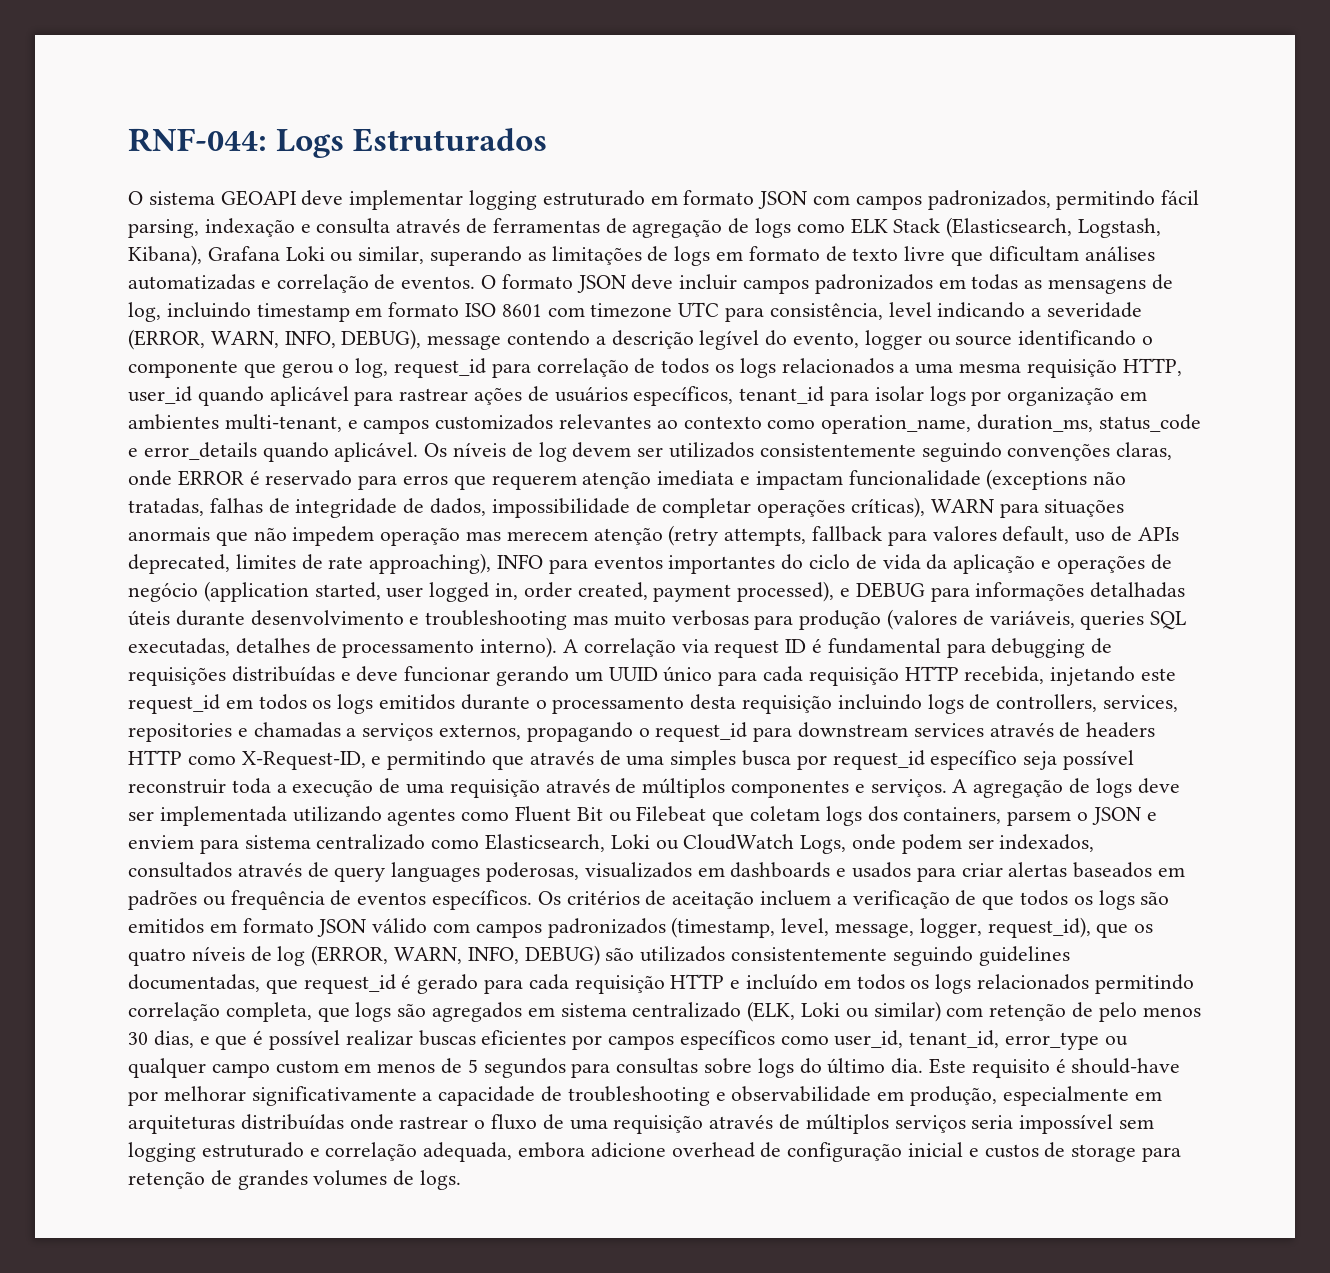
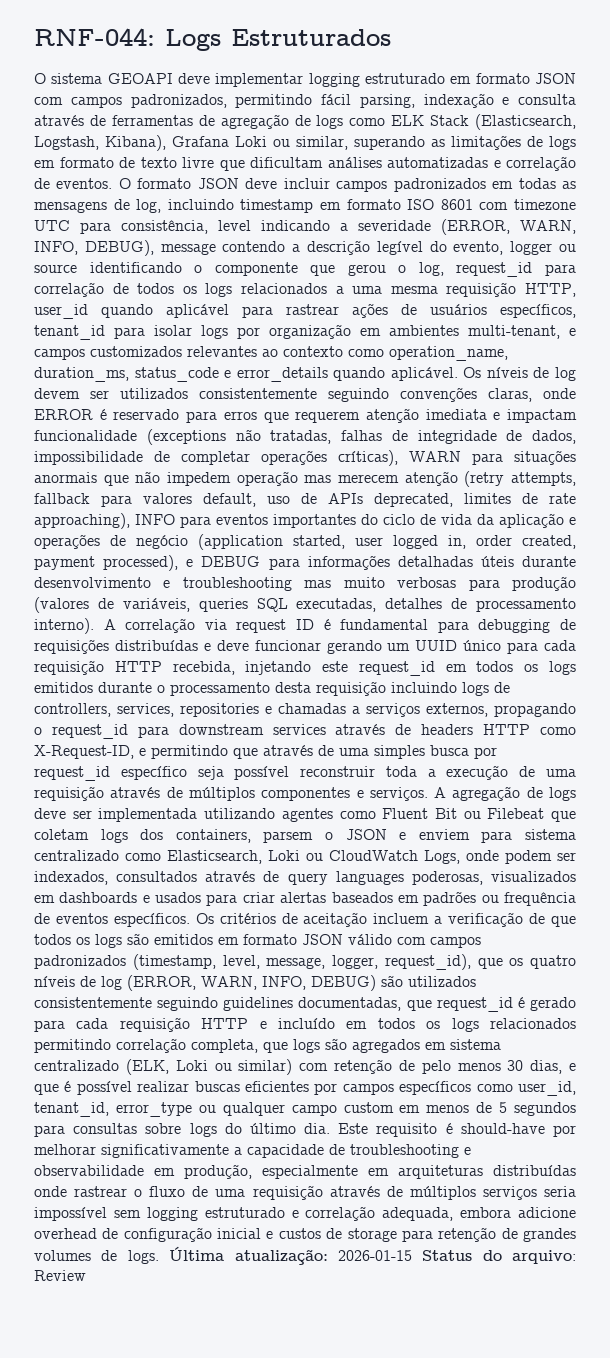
+ Última atualização: 2026-01-15 Status do arquivo: Review

